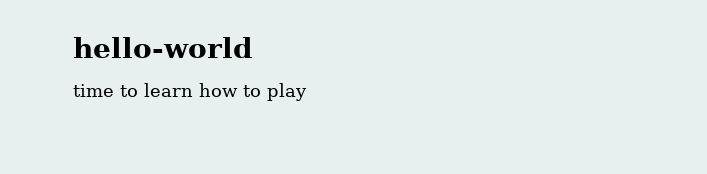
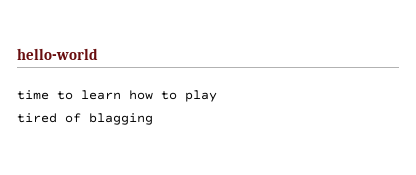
+ tired of blagging

